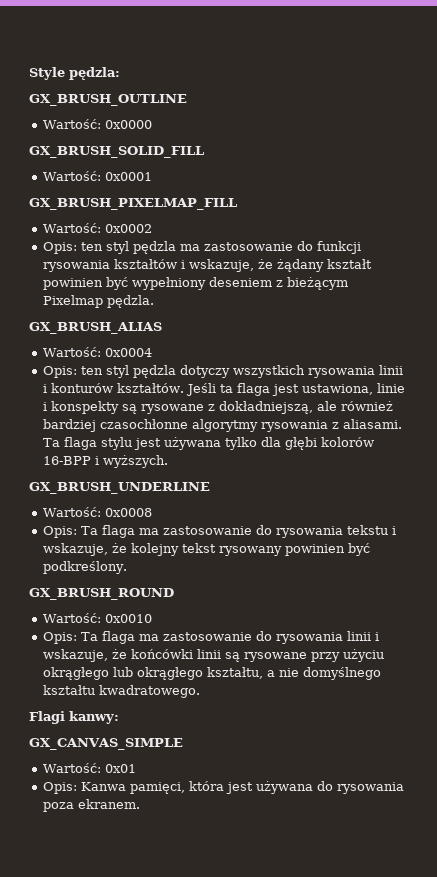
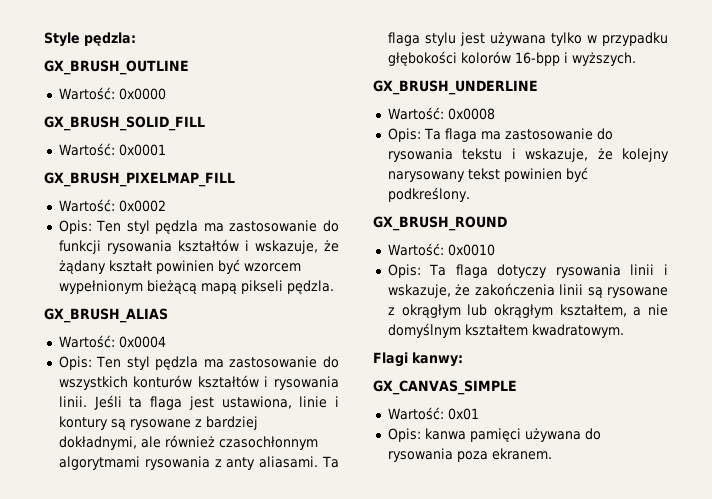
- Opis: ten styl pędzla ma zastosowanie do funkcji rysowania kształtów i wskazuje, że żądany kształt powinien być wypełniony deseniem z bieżącym Pixelmap pędzla.
+ Opis: Ten styl pędzla ma zastosowanie do funkcji rysowania kształtów i wskazuje, że żądany kształt powinien być wzorcem wypełnionym bieżącą mapą pikseli pędzla.
- Opis: ten styl pędzla dotyczy wszystkich rysowania linii i konturów kształtów.
+ Opis: Ten styl pędzla ma zastosowanie do wszystkich konturów kształtów i rysowania linii.
- Jeśli ta flaga jest ustawiona, linie i konspekty są rysowane z dokładniejszą, ale również bardziej czasochłonne algorytmy rysowania z aliasami.
+ Jeśli ta flaga jest ustawiona, linie i kontury są rysowane z bardziej dokładnymi, ale również czasochłonnym algorytmami rysowania z anty aliasami.
- Ta flaga stylu jest używana tylko dla głębi kolorów 16-BPP i wyższych.
+ Ta flaga stylu jest używana tylko w przypadku głębokości kolorów 16-bpp i wyższych.
- Opis: Ta flaga ma zastosowanie do rysowania tekstu i wskazuje, że kolejny tekst rysowany powinien być podkreślony.
+ Opis: Ta flaga ma zastosowanie do rysowania tekstu i wskazuje, że kolejny narysowany tekst powinien być podkreślony.
- Opis: Ta flaga ma zastosowanie do rysowania linii i wskazuje, że końcówki linii są rysowane przy użyciu okrągłego lub okrągłego kształtu, a nie domyślnego kształtu kwadratowego.
+ Opis: Ta flaga dotyczy rysowania linii i wskazuje, że zakończenia linii są rysowane z okrągłym lub okrągłym kształtem, a nie domyślnym kształtem kwadratowym.
- Opis: Kanwa pamięci, która jest używana do rysowania poza ekranem.
+ Opis: kanwa pamięci używana do rysowania poza ekranem.

